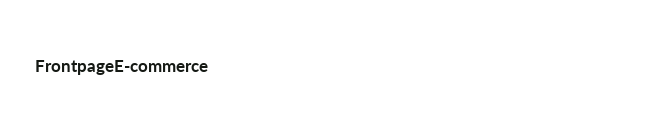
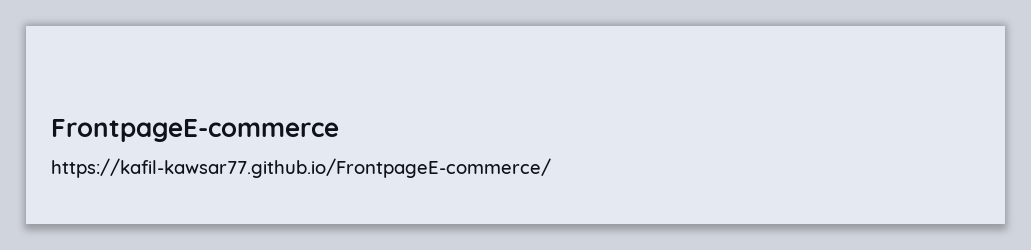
+ https://kafil-kawsar77.github.io/FrontpageE-commerce/

